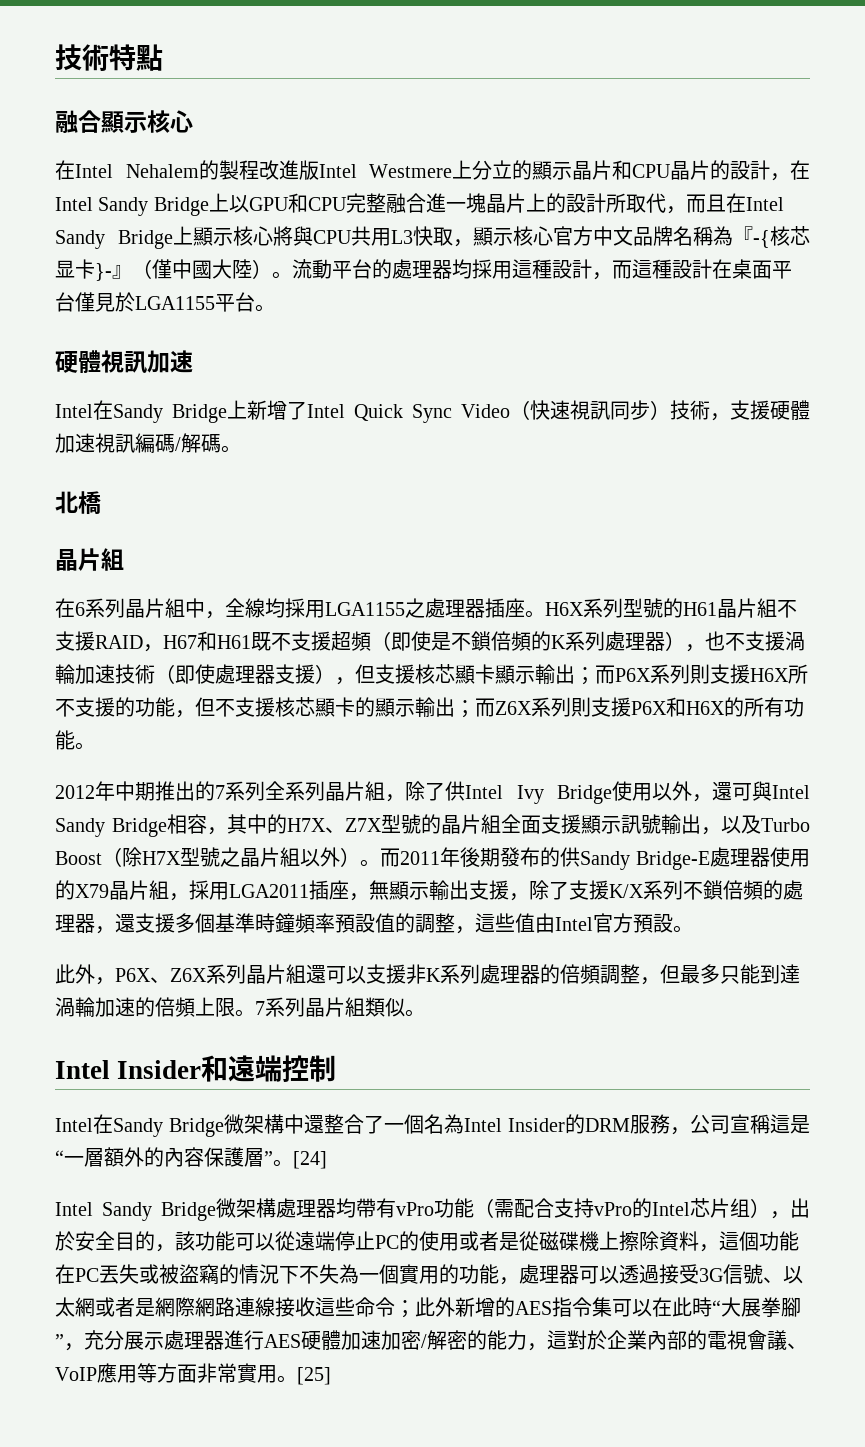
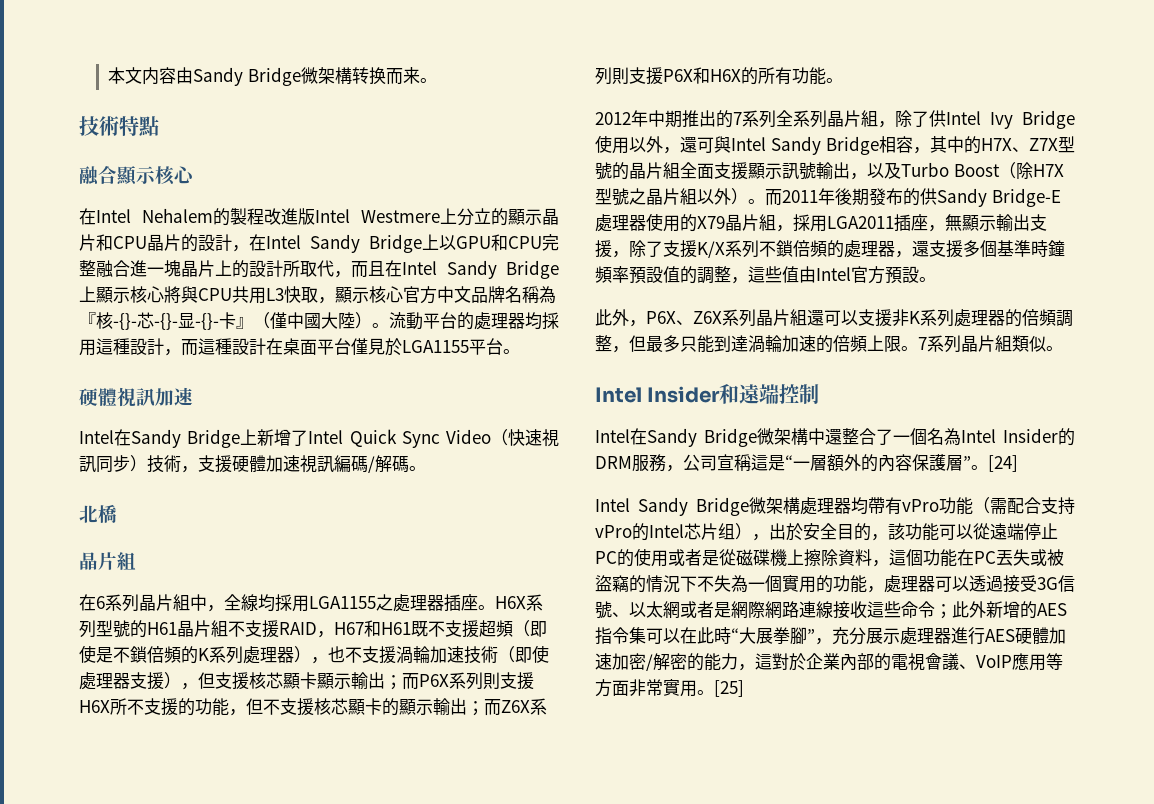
+ 本文内容由Sandy Bridge微架構转换而来。
- 在Intel Nehalem的製程改進版Intel Westmere上分立的顯示晶片和CPU晶片的設計，在Intel Sandy Bridge上以GPU和CPU完整融合進一塊晶片上的設計所取代，而且在Intel Sandy Bridge上顯示核心將與CPU共用L3快取，顯示核心官方中文品牌名稱為『-{核芯显卡}-』（僅中國大陸）。
+ 在Intel Nehalem的製程改進版Intel Westmere上分立的顯示晶片和CPU晶片的設計，在Intel Sandy Bridge上以GPU和CPU完整融合進一塊晶片上的設計所取代，而且在Intel Sandy Bridge上顯示核心將與CPU共用L3快取，顯示核心官方中文品牌名稱為『核-{}-芯-{}-显-{}-卡』（僅中國大陸）。

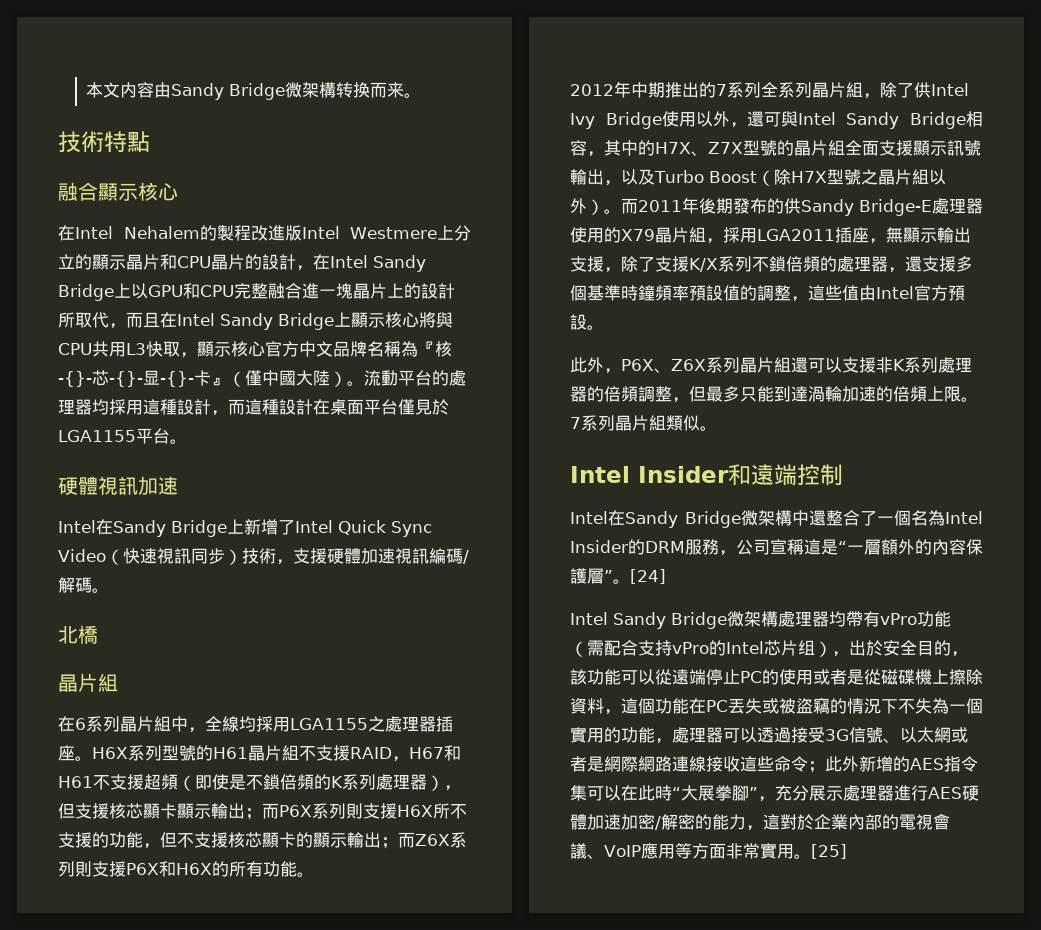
- H6X系列型號的H61晶片組不支援RAID，H67和H61既不支援超頻（即使是不鎖倍頻的K系列處理器），也不支援渦輪加速技術（即使處理器支援），但支援核芯顯卡顯示輸出；而P6X系列則支援H6X所不支援的功能，但不支援核芯顯卡的顯示輸出；而Z6X系列則支援P6X和H6X的所有功能。
+ H6X系列型號的H61晶片組不支援RAID，H67和H61不支援超頻（即使是不鎖倍頻的K系列處理器），但支援核芯顯卡顯示輸出；而P6X系列則支援H6X所不支援的功能，但不支援核芯顯卡的顯示輸出；而Z6X系列則支援P6X和H6X的所有功能。

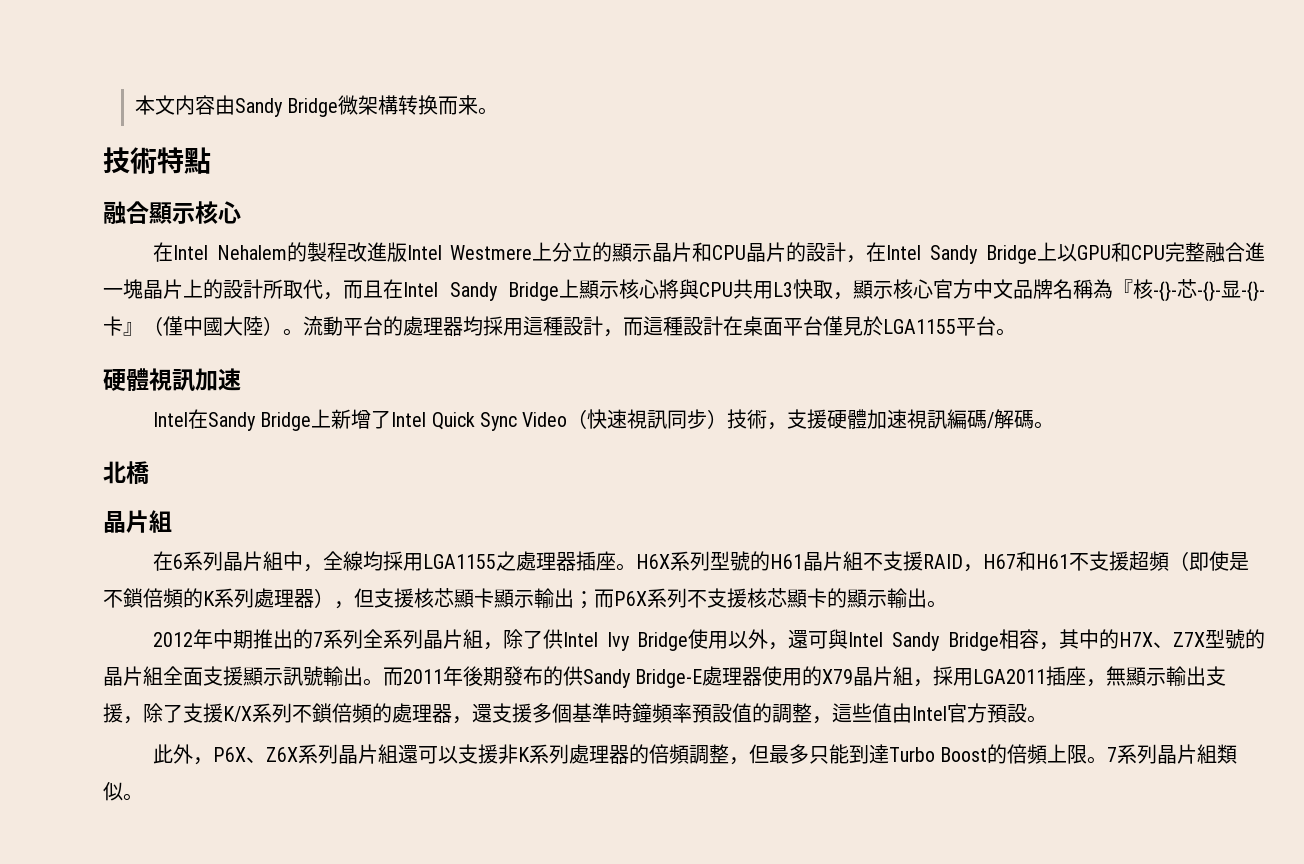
- H6X系列型號的H61晶片組不支援RAID，H67和H61不支援超頻（即使是不鎖倍頻的K系列處理器），但支援核芯顯卡顯示輸出；而P6X系列則支援H6X所不支援的功能，但不支援核芯顯卡的顯示輸出；而Z6X系列則支援P6X和H6X的所有功能。
+ H6X系列型號的H61晶片組不支援RAID，H67和H61不支援超頻（即使是不鎖倍頻的K系列處理器），但支援核芯顯卡顯示輸出；而P6X系列不支援核芯顯卡的顯示輸出。
- 2012年中期推出的7系列全系列晶片組，除了供Intel Ivy Bridge使用以外，還可與Intel Sandy Bridge相容，其中的H7X、Z7X型號的晶片組全面支援顯示訊號輸出，以及Turbo Boost（除H7X型號之晶片組以外）。
+ 2012年中期推出的7系列全系列晶片組，除了供Intel Ivy Bridge使用以外，還可與Intel Sandy Bridge相容，其中的H7X、Z7X型號的晶片組全面支援顯示訊號輸出。
- 此外，P6X、Z6X系列晶片組還可以支援非K系列處理器的倍頻調整，但最多只能到達渦輪加速的倍頻上限。
+ 此外，P6X、Z6X系列晶片組還可以支援非K系列處理器的倍頻調整，但最多只能到達Turbo Boost的倍頻上限。
- Intel Insider和遠端控制
- Intel在Sandy Bridge微架構中還整合了一個名為Intel Insider的DRM服務，公司宣稱這是“一層額外的內容保護層”。[24]
- Intel Sandy Bridge微架構處理器均帶有vPro功能（需配合支持vPro的Intel芯片组），出於安全目的，該功能可以從遠端停止PC的使用或者是從磁碟機上擦除資料，這個功能在PC丟失或被盜竊的情況下不失為一個實用的功能，處理器可以透過接受3G信號、以太網或者是網際網路連線接收這些命令；此外新增的AES指令集可以在此時“大展拳腳”，充分展示處理器進行AES硬體加速加密/解密的能力，這對於企業內部的電視會議、VoIP應用等方面非常實用。[25]

